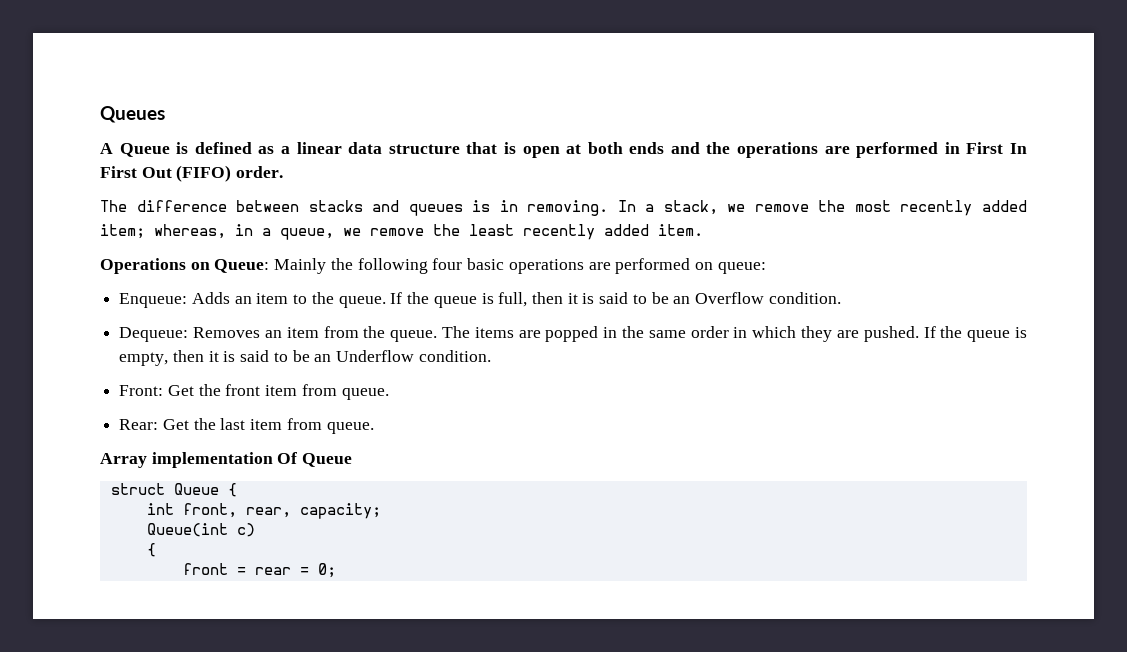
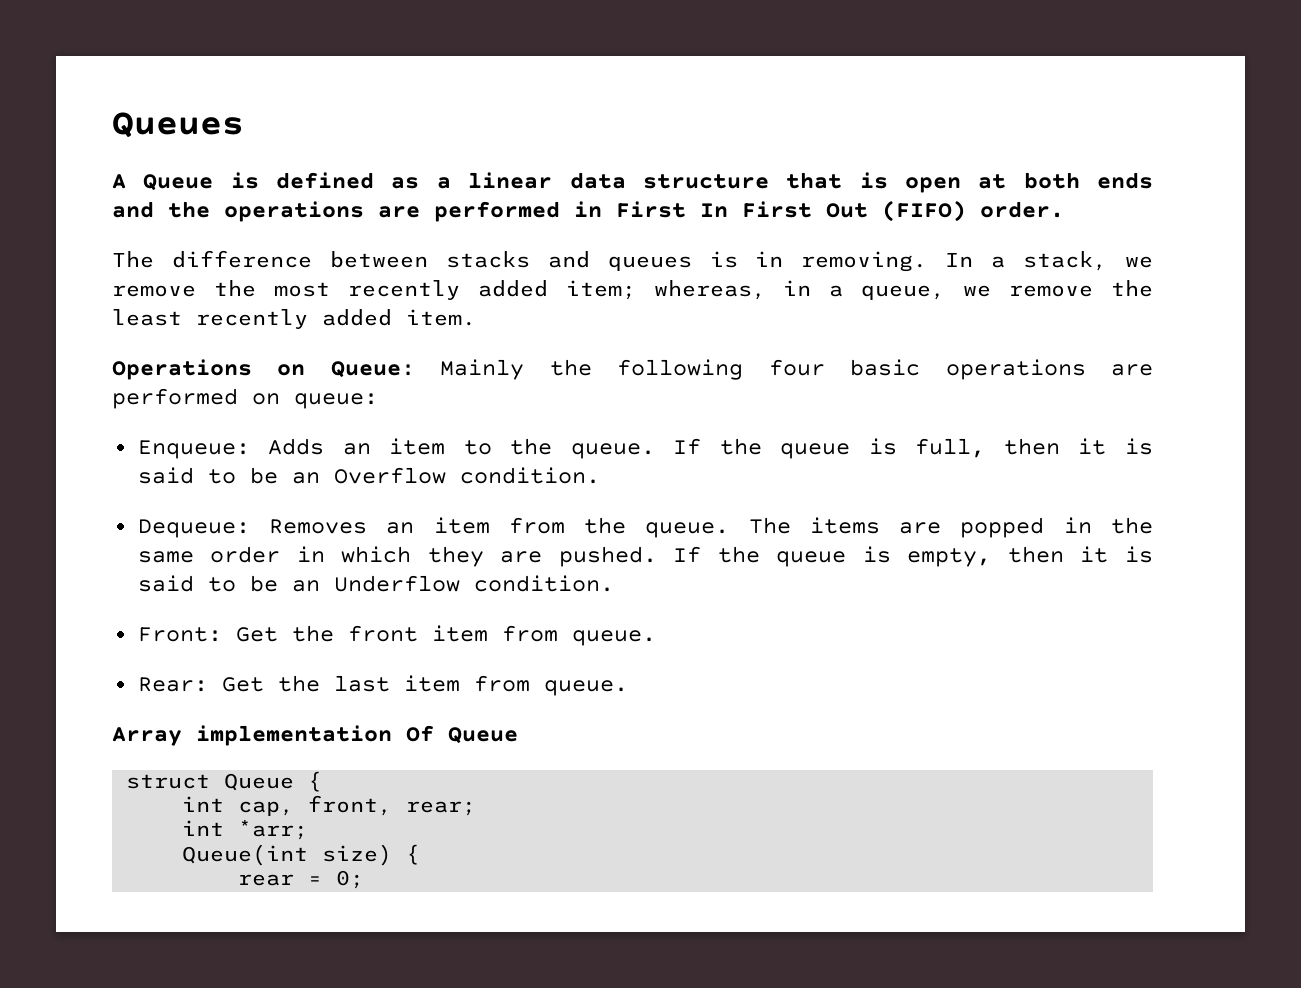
- int front, rear, capacity;
+ int cap, front, rear;
+ int *arr;
- Queue(int c)
- {
- front = rear = 0;
+ Queue(int size) {
+ rear = 0;

